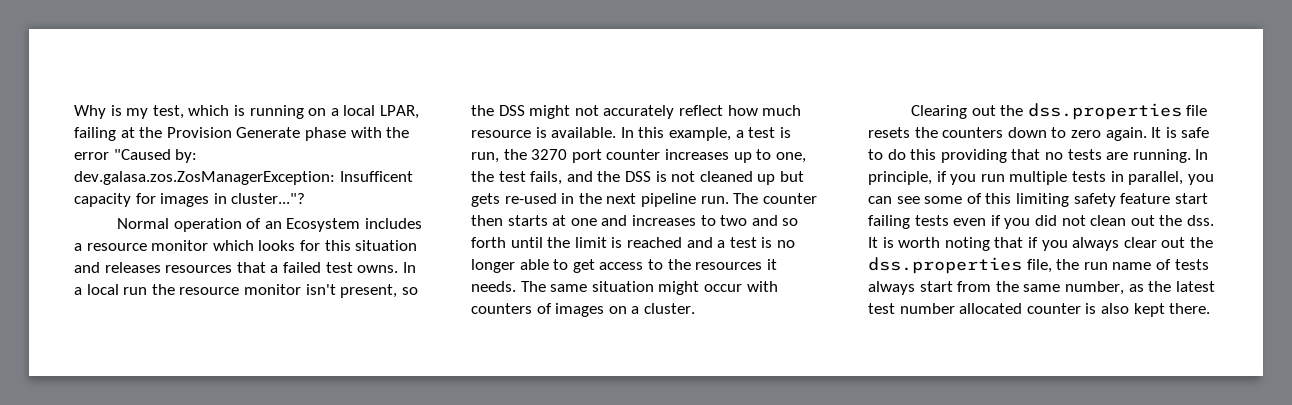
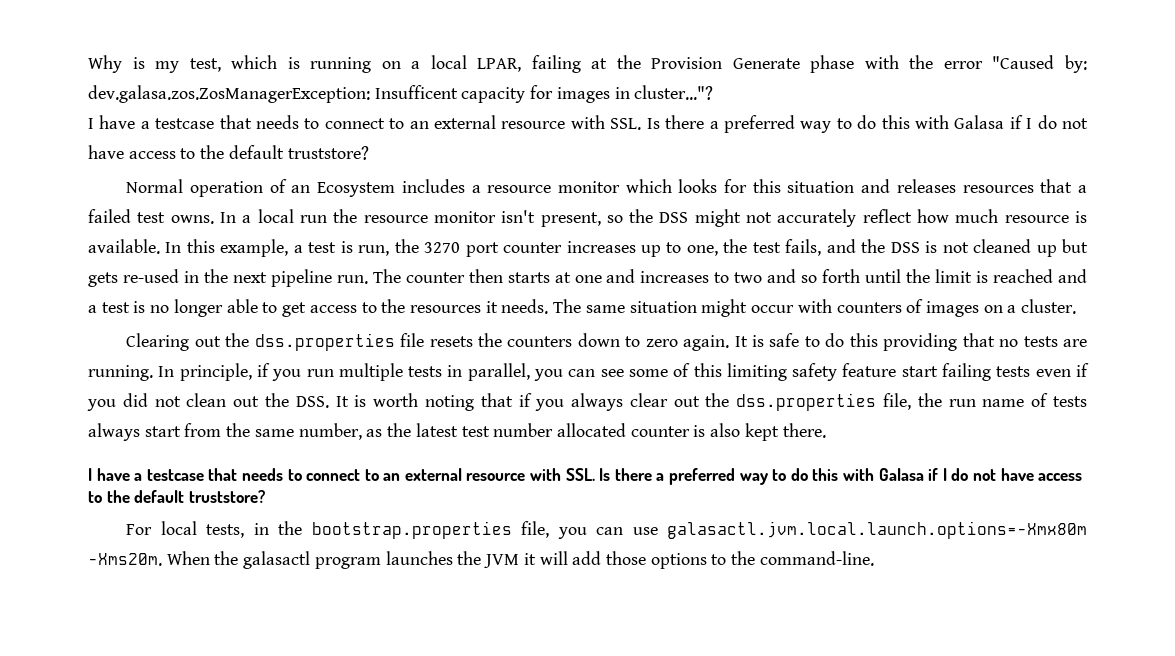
  Why is my test, which is running on a local LPAR, failing at the Provision Generate phase with the error "Caused by: dev.galasa.zos.ZosManagerException: Insufficent capacity for images in cluster..."?
+ I have a testcase that needs to connect to an external resource with SSL. Is there a preferred way to do this with Galasa if I do not have access to the default truststore?
- In principle, if you run multiple tests in parallel, you can see some of this limiting safety feature start failing tests even if you did not clean out the dss. It is worth noting that if you always clear out the dss.properties file, the run name of tests always start from the same number, as the latest test number allocated counter is also kept there.
+ In principle, if you run multiple tests in parallel, you can see some of this limiting safety feature start failing tests even if you did not clean out the DSS. It is worth noting that if you always clear out the dss.properties file, the run name of tests always start from the same number, as the latest test number allocated counter is also kept there.
+ I have a testcase that needs to connect to an external resource with SSL. Is there a preferred way to do this with Galasa if I do not have access to the default truststore?
+ For local tests, in the bootstrap.properties file, you can use galasactl.jvm.local.launch.options=-Xmx80m -Xms20m. When the galasactl program launches the JVM it will add those options to the command-line.

